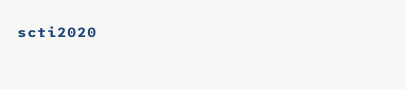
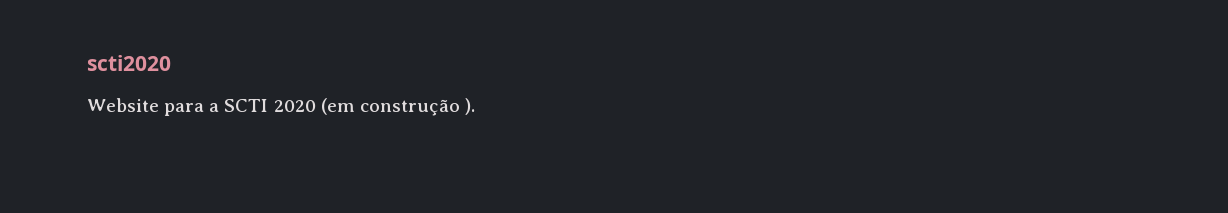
+ Website para a SCTI 2020 (em construção ).

